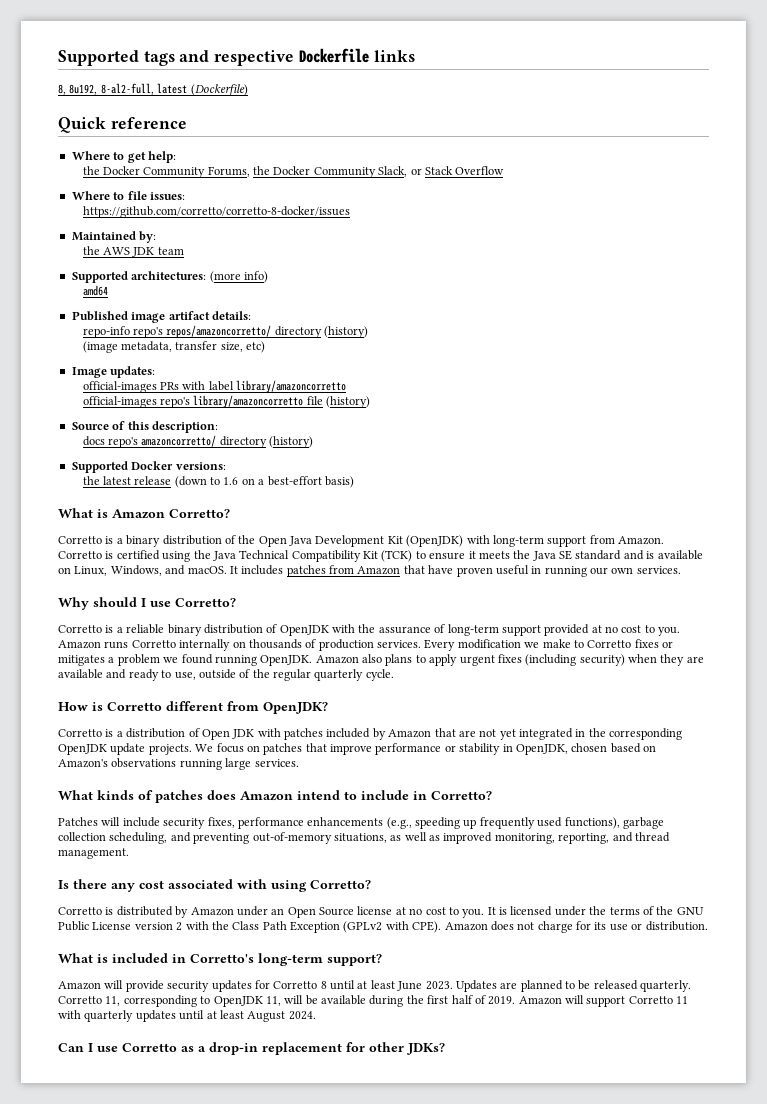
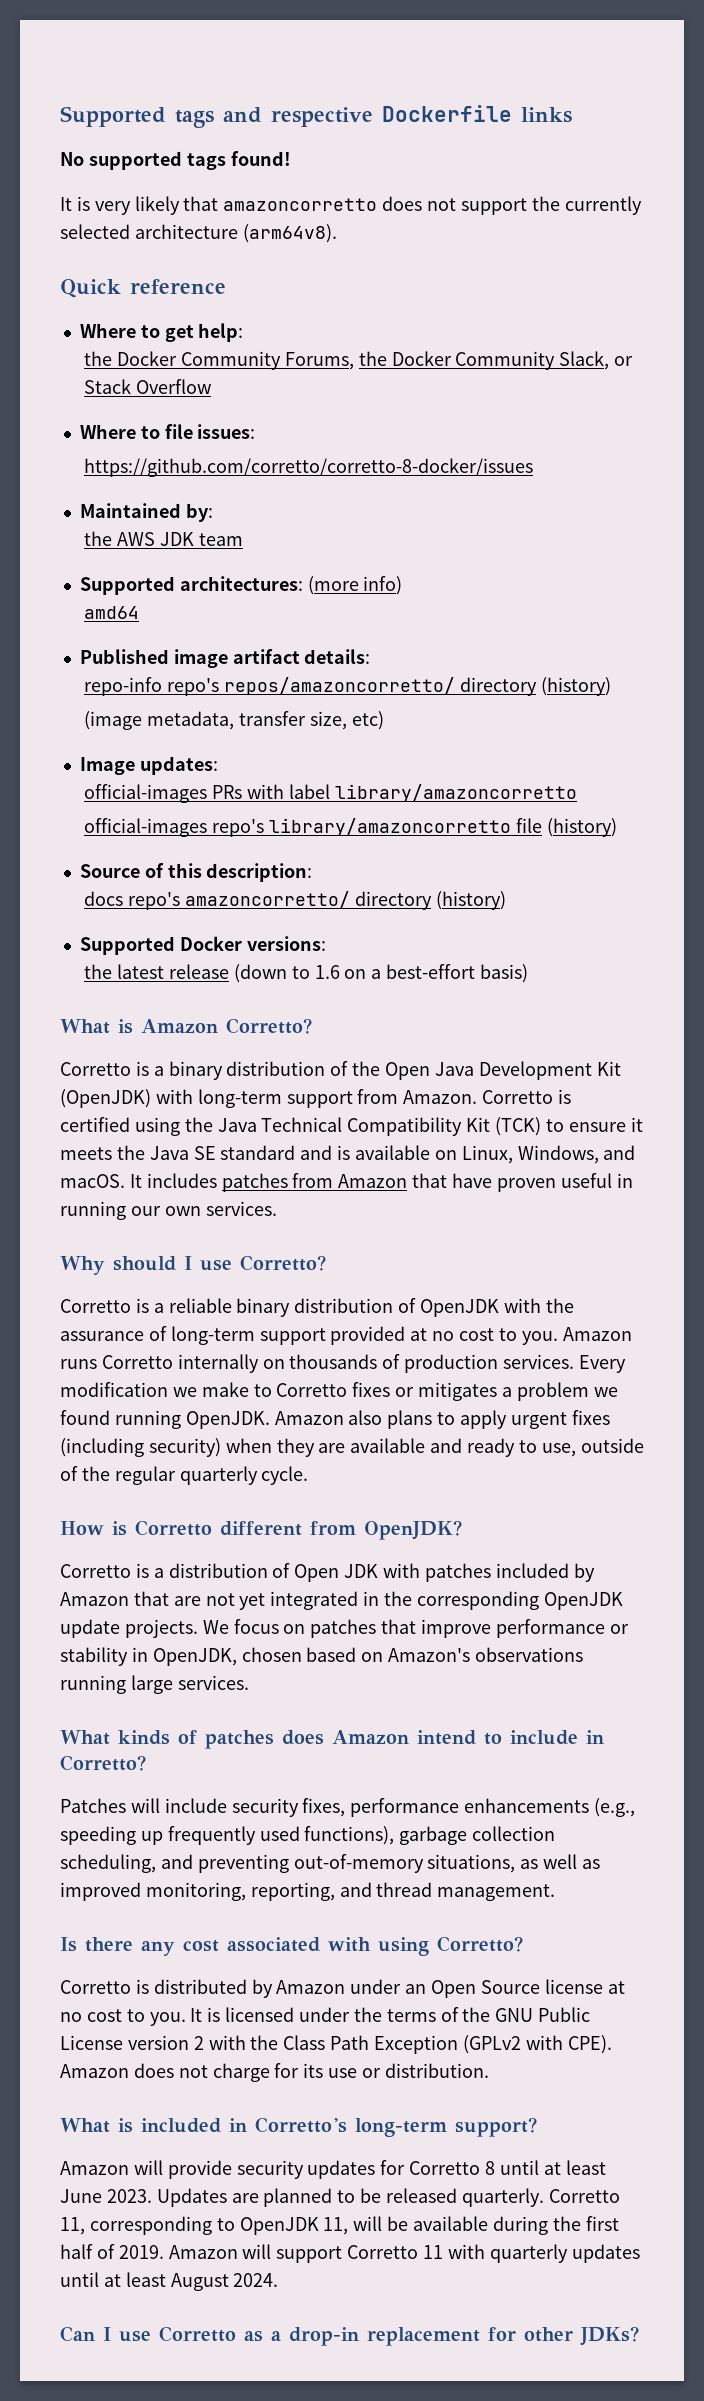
- 8, 8u192, 8-al2-full, latest (Dockerfile)
+ No supported tags found!
+ It is very likely that amazoncorretto does not support the currently selected architecture (arm64v8).

